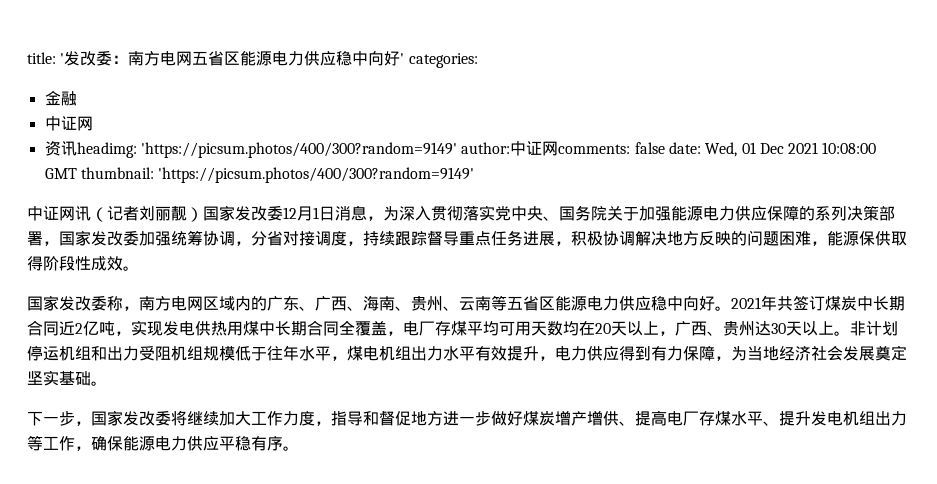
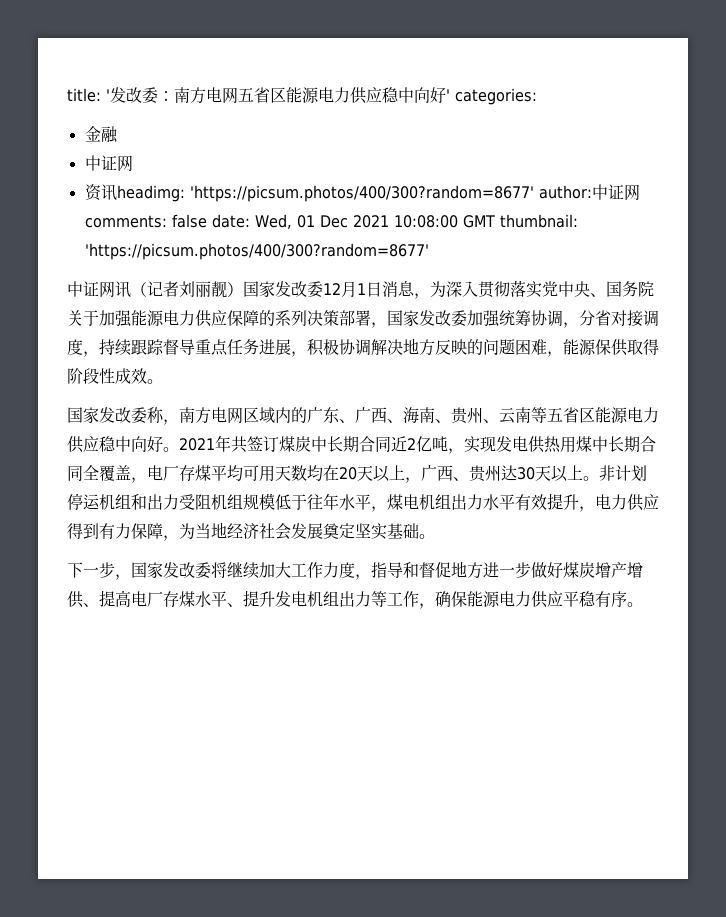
- 资讯headimg: 'https://picsum.photos/400/300?random=9149' author:中证网comments: false date: Wed, 01 Dec 2021 10:08:00 GMT thumbnail: 'https://picsum.photos/400/300?random=9149'
+ 资讯headimg: 'https://picsum.photos/400/300?random=8677' author:中证网comments: false date: Wed, 01 Dec 2021 10:08:00 GMT thumbnail: 'https://picsum.photos/400/300?random=8677'

